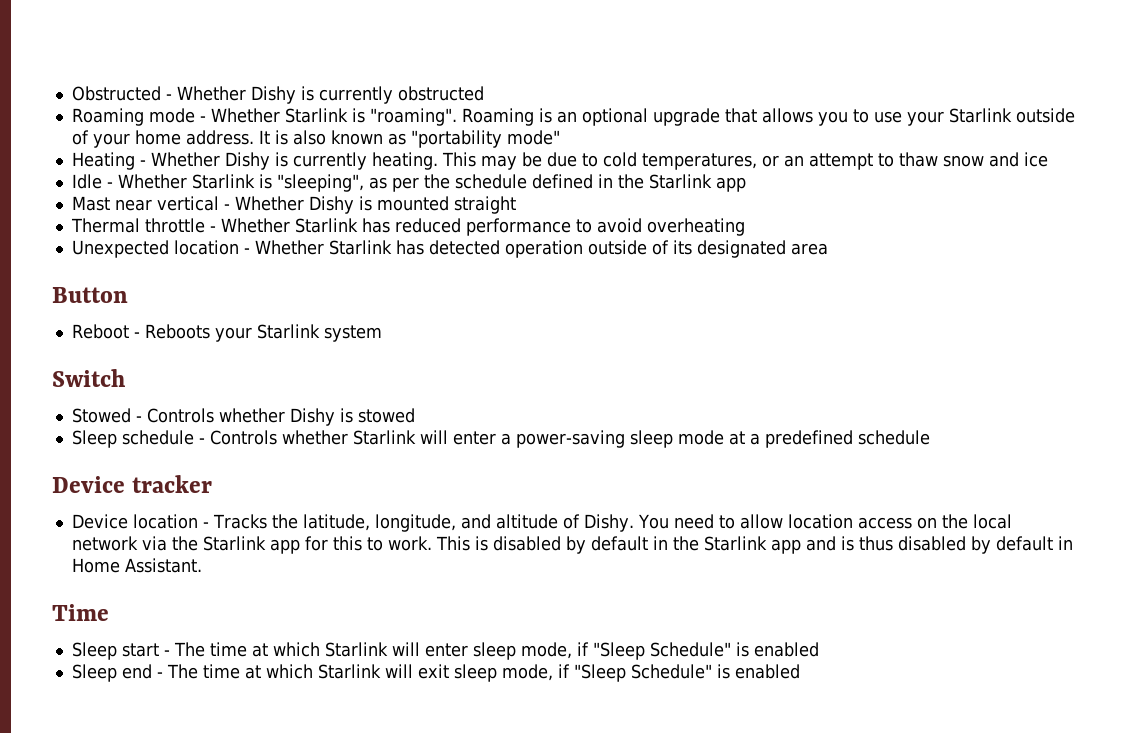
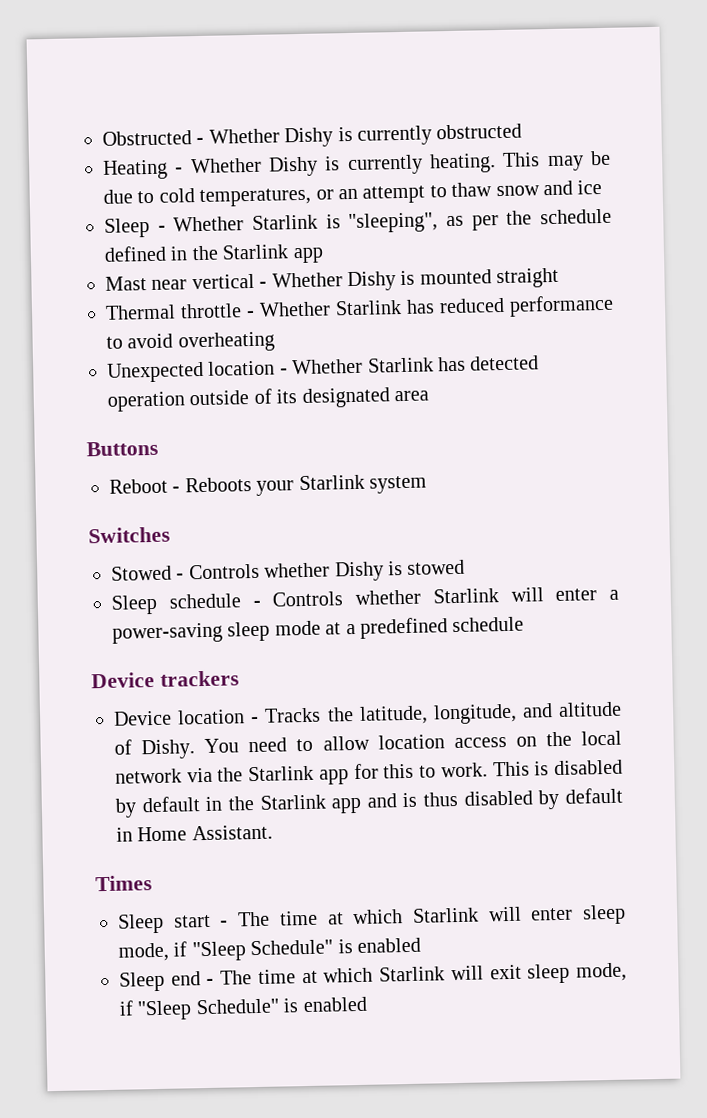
- Roaming mode - Whether Starlink is "roaming". Roaming is an optional upgrade that allows you to use your Starlink outside of your home address. It is also known as "portability mode"
- Idle - Whether Starlink is "sleeping", as per the schedule defined in the Starlink app
+ Sleep - Whether Starlink is "sleeping", as per the schedule defined in the Starlink app
- Button
+ Buttons
- Switch
+ Switches
- Device tracker
+ Device trackers
- Time
+ Times

